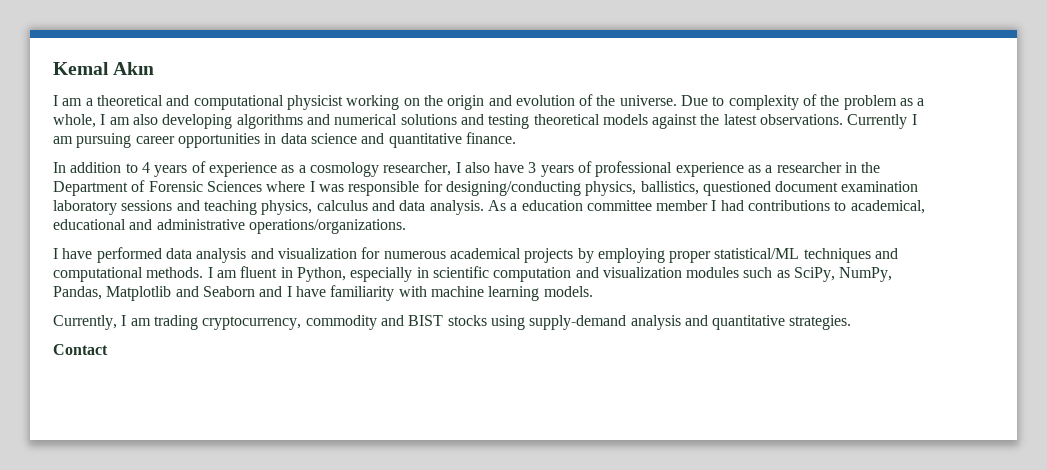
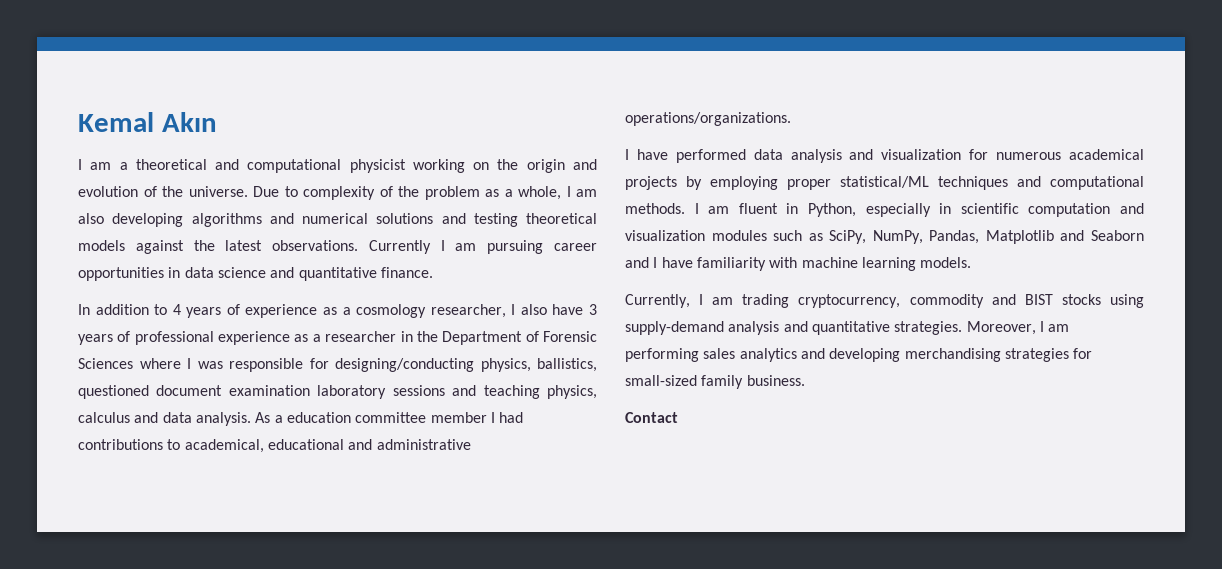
+ Moreover, I am performing sales analytics and developing merchandising strategies for small-sized family business.

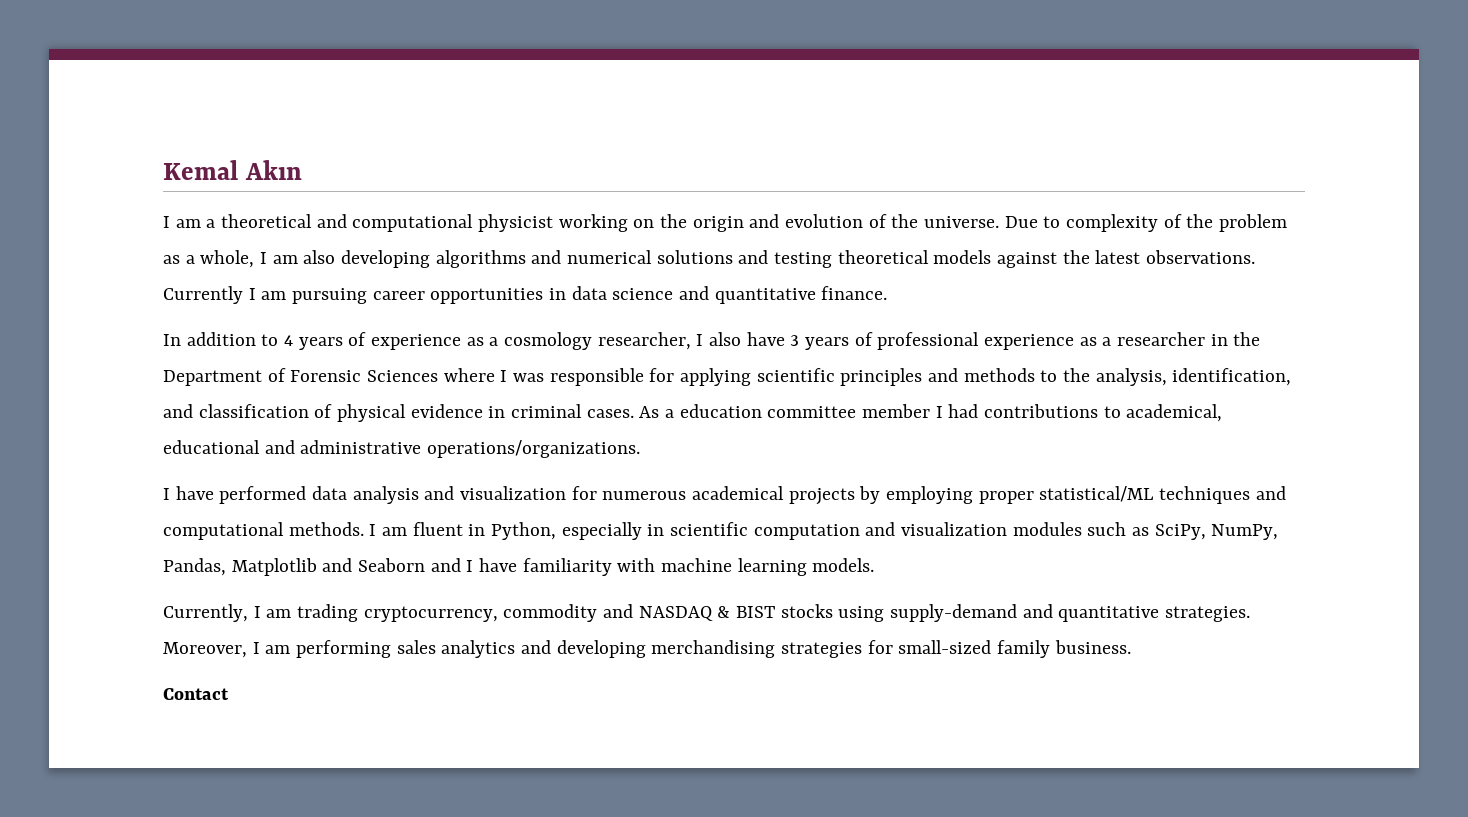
- In addition to 4 years of experience as a cosmology researcher, I also have 3 years of professional experience as a researcher in the Department of Forensic Sciences where I was responsible for designing/conducting physics, ballistics, questioned document examination laboratory sessions and teaching physics, calculus and data analysis.
+ In addition to 4 years of experience as a cosmology researcher, I also have 3 years of professional experience as a researcher in the Department of Forensic Sciences where I was responsible for applying scientific principles and methods to the analysis, identification, and classification of physical evidence in criminal cases.
- Currently, I am trading cryptocurrency, commodity and BIST stocks using supply-demand analysis and quantitative strategies.
+ Currently, I am trading cryptocurrency, commodity and NASDAQ & BIST stocks using supply-demand and quantitative strategies.

